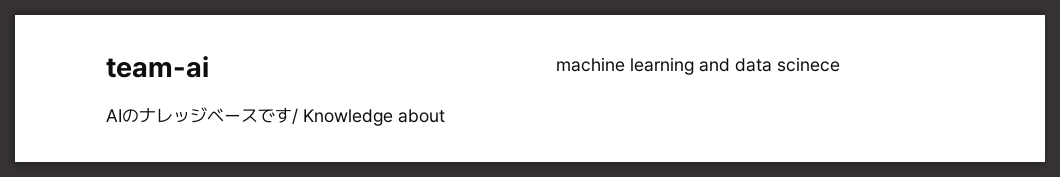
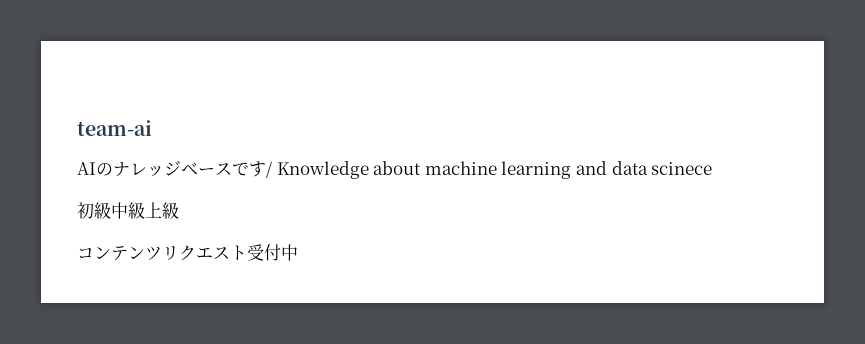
+ 初級中級上級
+ コンテンツリクエスト受付中

